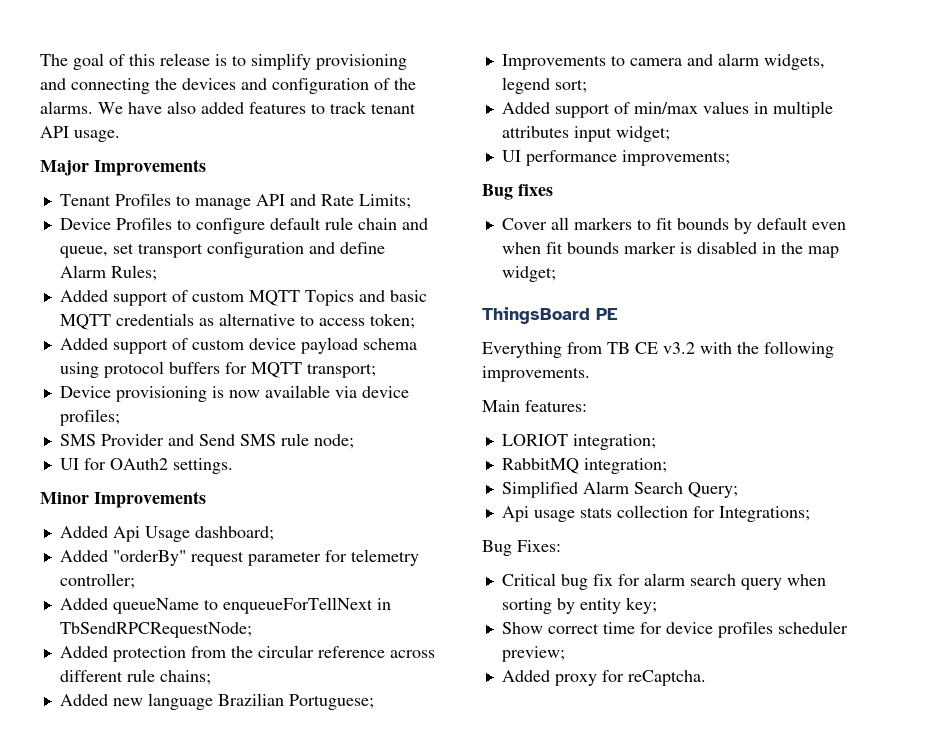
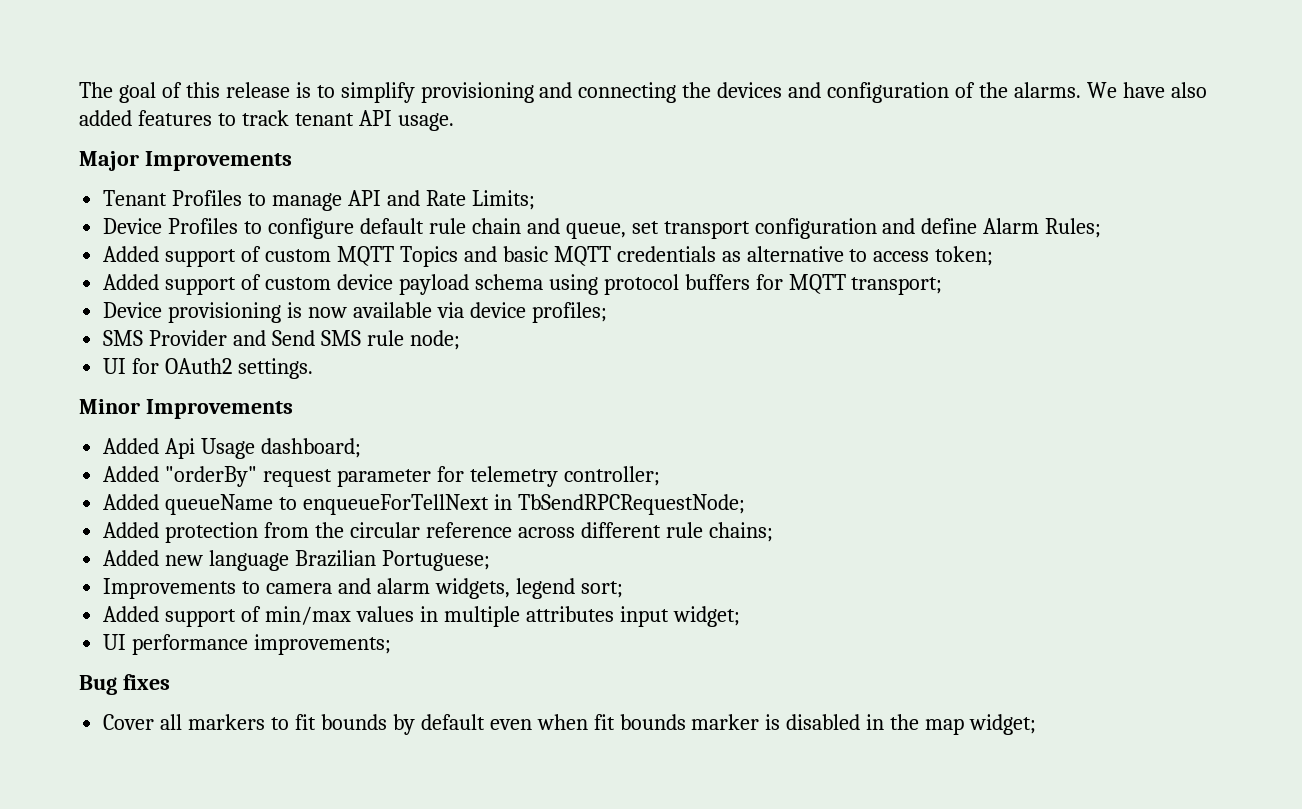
- ThingsBoard PE
- Everything from TB CE v3.2 with the following improvements.
- Main features:
- LORIOT integration;
- RabbitMQ integration;
- Simplified Alarm Search Query;
- Api usage stats collection for Integrations;
- Bug Fixes:
- Critical bug fix for alarm search query when sorting by entity key;
- Show correct time for device profiles scheduler preview;
- Added proxy for reCaptcha.

